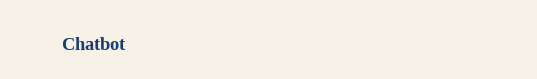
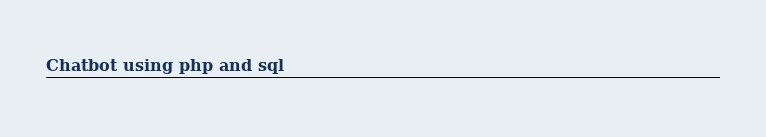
- Chatbot
+ Chatbot using php and sql

